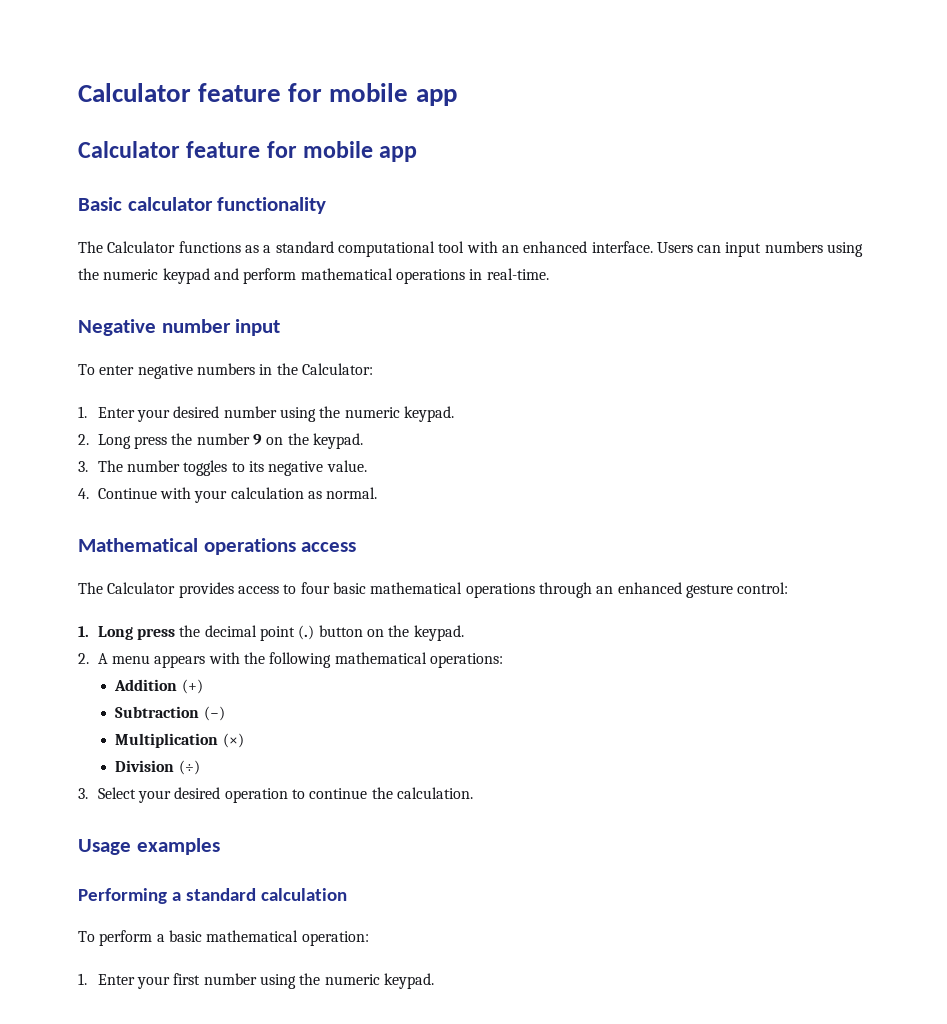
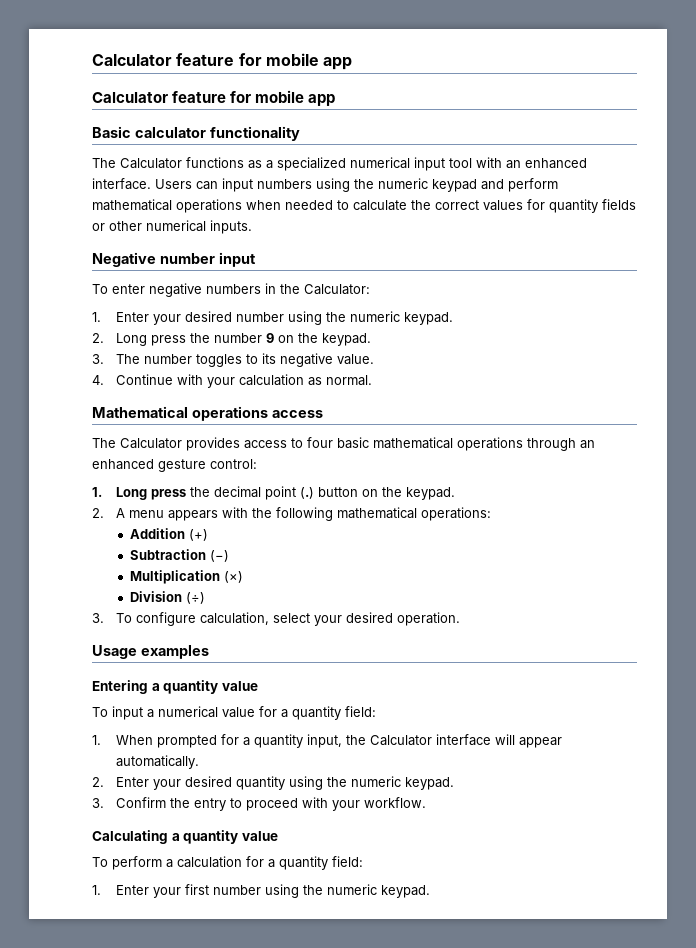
- The Calculator functions as a standard computational tool with an enhanced interface.
+ The Calculator functions as a specialized numerical input tool with an enhanced interface.
- Users can input numbers using the numeric keypad and perform mathematical operations in real-time.
+ Users can input numbers using the numeric keypad and perform mathematical operations when needed to calculate the correct values for quantity fields or other numerical inputs.
- 3. Select your desired operation to continue the calculation.
+ 3. To configure calculation, select your desired operation.
  Usage examples
- Performing a standard calculation
- To perform a basic mathematical operation:
+ Entering a quantity value
+ To input a numerical value for a quantity field:
+ 1. When prompted for a quantity input, the Calculator interface will appear automatically.
+ 2. Enter your desired quantity using the numeric keypad.
+ 3. Confirm the entry to proceed with your workflow.
+ Calculating a quantity value
+ To perform a calculation for a quantity field:

